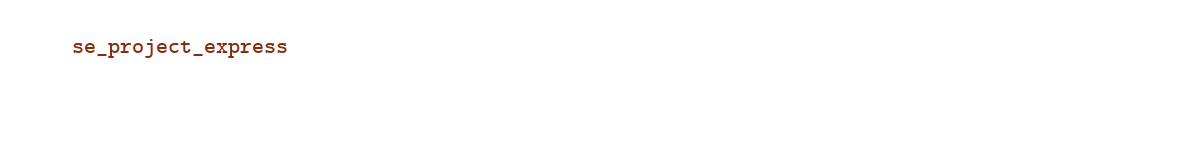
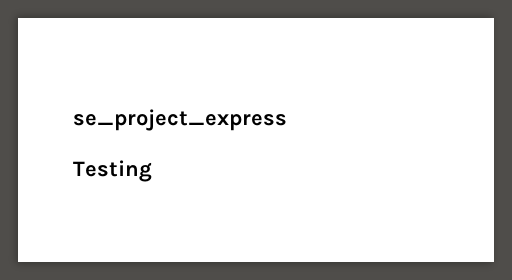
+ Testing

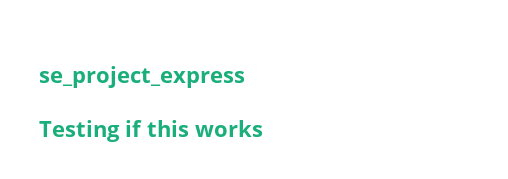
- Testing
+ Testing if this works

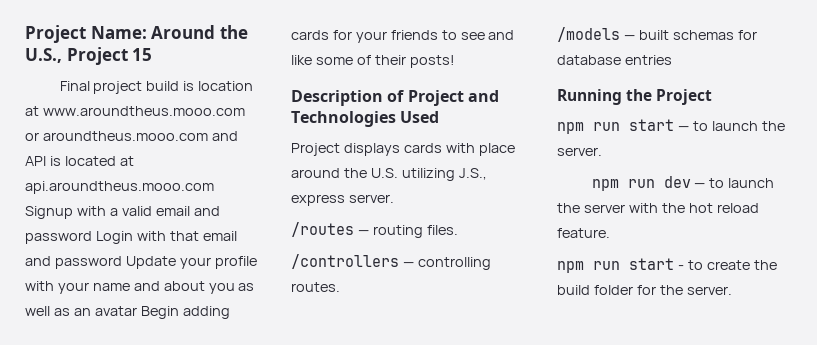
- se_project_express
- Testing if this works
+ Project Name: Around the U.S., Project 15
+ Final project build is location at www.aroundtheus.mooo.com or aroundtheus.mooo.com and API is located at api.aroundtheus.mooo.com Signup with a valid email and password Login with that email and password Update your profile with your name and about you as well as an avatar Begin adding cards for your friends to see and like some of their posts!
+ Description of Project and Technologies Used
+ Project displays cards with place around the U.S. utilizing J.S., express server.
+ /routes — routing files.
+ /controllers — controlling routes.
+ /models — built schemas for database entries
+ Running the Project
+ npm run start — to launch the server.
+ npm run dev — to launch the server with the hot reload feature.
+ npm run start - to create the build folder for the server.

